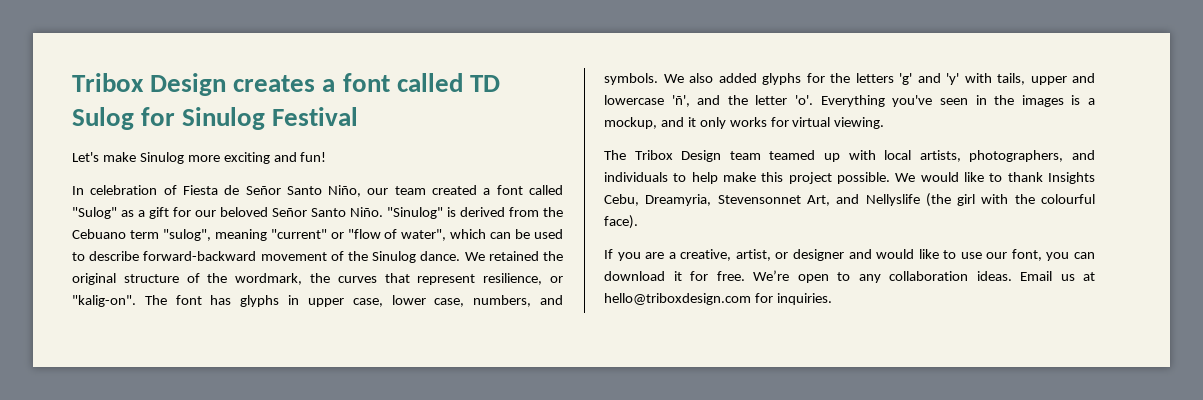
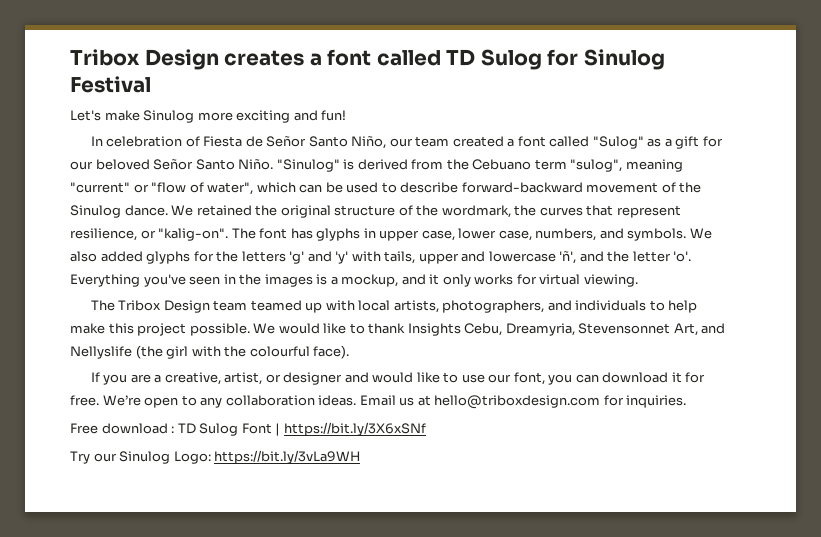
+ Free download : TD Sulog Font | https://bit.ly/3X6xSNf
+ Try our Sinulog Logo: https://bit.ly/3vLa9WH

